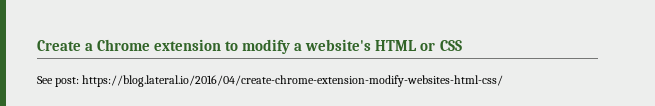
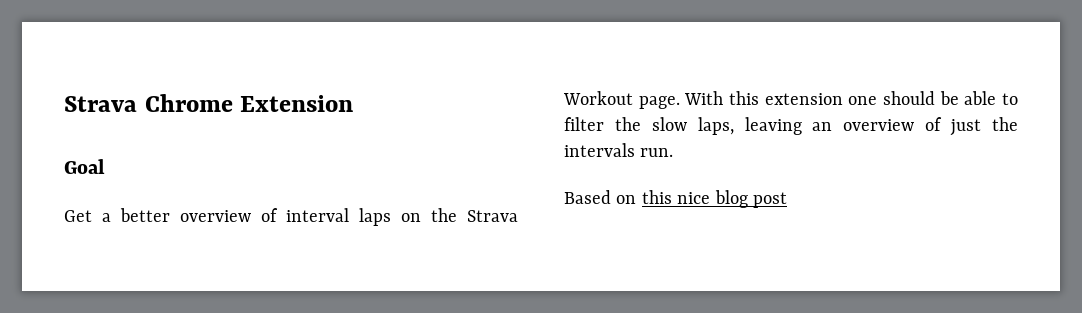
- Create a Chrome extension to modify a website's HTML or CSS
- See post: https://blog.lateral.io/2016/04/create-chrome-extension-modify-websites-html-css/
+ Strava Chrome Extension
+ Goal
+ Get a better overview of interval laps on the Strava Workout page. With this extension one should be able to filter the slow laps, leaving an overview of just the intervals run.
+ Based on this nice blog post

